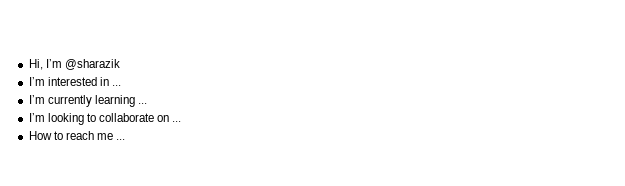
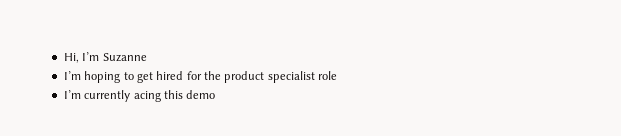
- Hi, I’m @sharazik
- I’m interested in ...
- I’m currently learning ...
- I’m looking to collaborate on ...
- How to reach me ...
+ Hi, I’m Suzanne
+ I’m hoping to get hired for the product specialist role
+ I’m currently acing this demo

